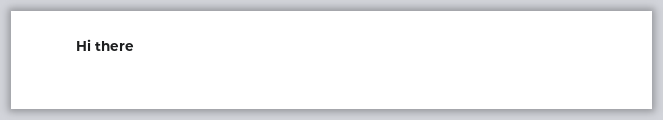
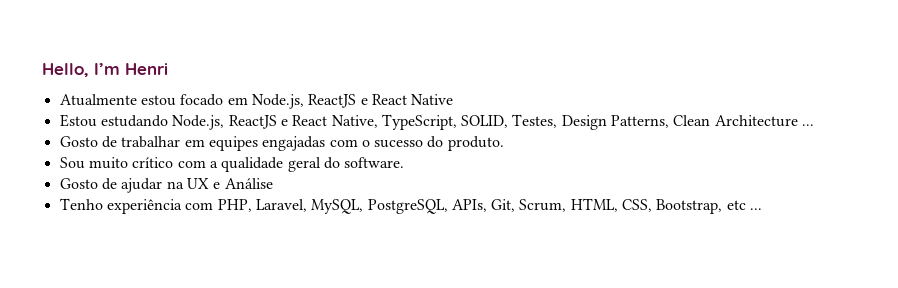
- Hi there
+ Hello, I’m Henri
+ Atualmente estou focado em Node.js, ReactJS e React Native
+ Estou estudando Node.js, ReactJS e React Native, TypeScript, SOLID, Testes, Design Patterns, Clean Architecture ...
+ Gosto de trabalhar em equipes engajadas com o sucesso do produto.
+ Sou muito crítico com a qualidade geral do software.
+ Gosto de ajudar na UX e Análise
+ Tenho experiência com PHP, Laravel, MySQL, PostgreSQL, APIs, Git, Scrum, HTML, CSS, Bootstrap, etc ...

